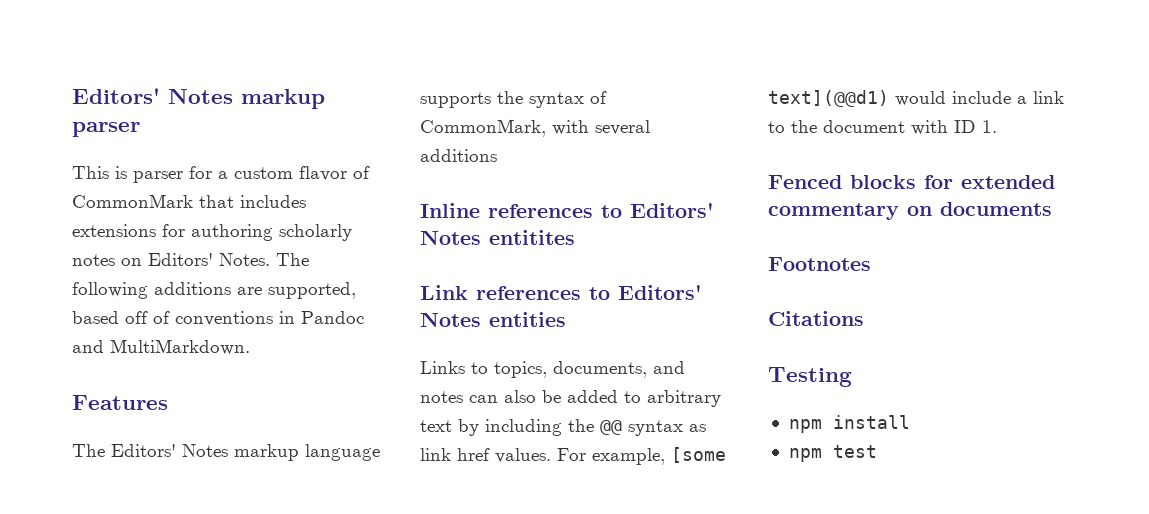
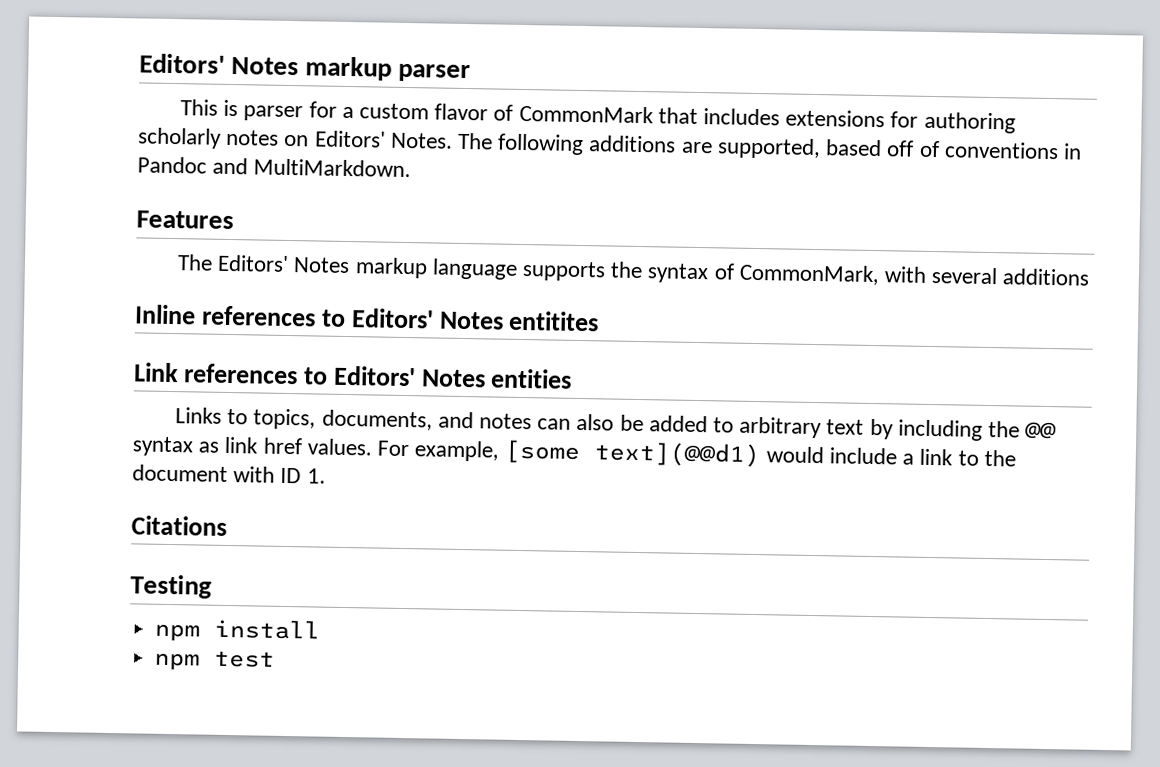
- Fenced blocks for extended commentary on documents
- Footnotes

